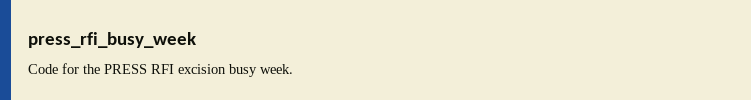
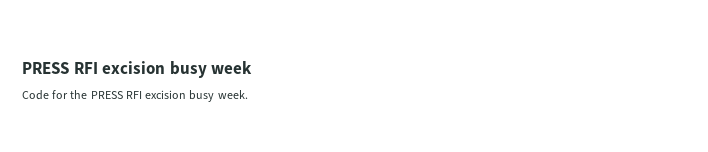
- press_rfi_busy_week
+ PRESS RFI excision busy week

